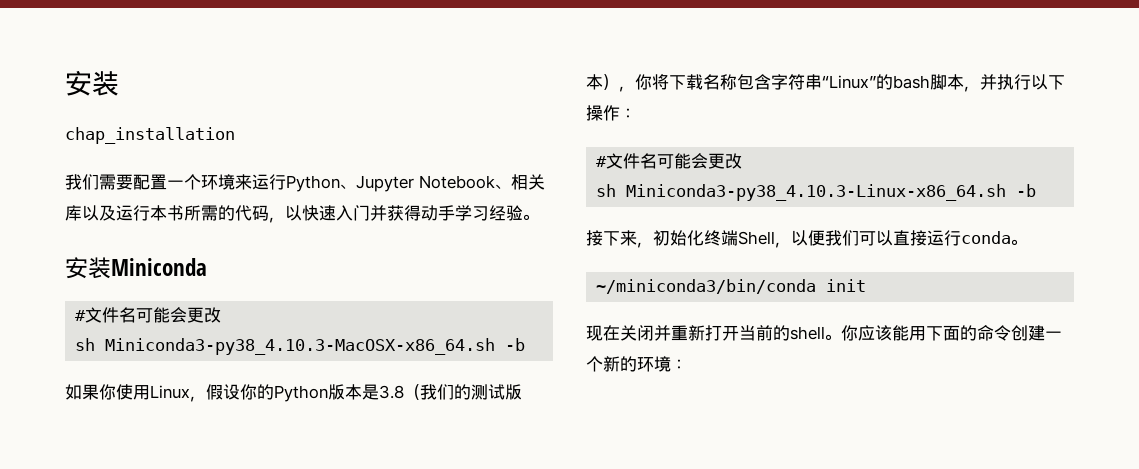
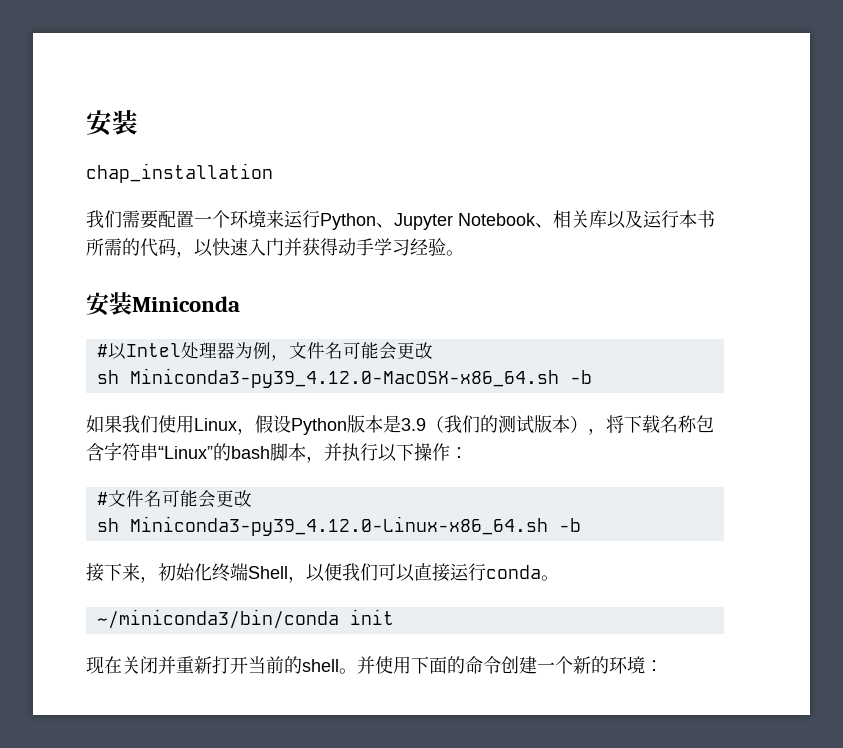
  安装Miniconda
- #文件名可能会更改
- sh Miniconda3-py38_4.10.3-MacOSX-x86_64.sh -b
+ #以Intel处理器为例，文件名可能会更改
+ sh Miniconda3-py39_4.12.0-MacOSX-x86_64.sh -b
- 如果你使用Linux，假设你的Python版本是3.8（我们的测试版本），你将下载名称包含字符串“Linux”的bash脚本，并执行以下操作：
+ 如果我们使用Linux，假设Python版本是3.9（我们的测试版本），将下载名称包含字符串“Linux”的bash脚本，并执行以下操作：
- sh Miniconda3-py38_4.10.3-Linux-x86_64.sh -b
+ sh Miniconda3-py39_4.12.0-Linux-x86_64.sh -b
- 你应该能用下面的命令创建一个新的环境：
+ 并使用下面的命令创建一个新的环境：

